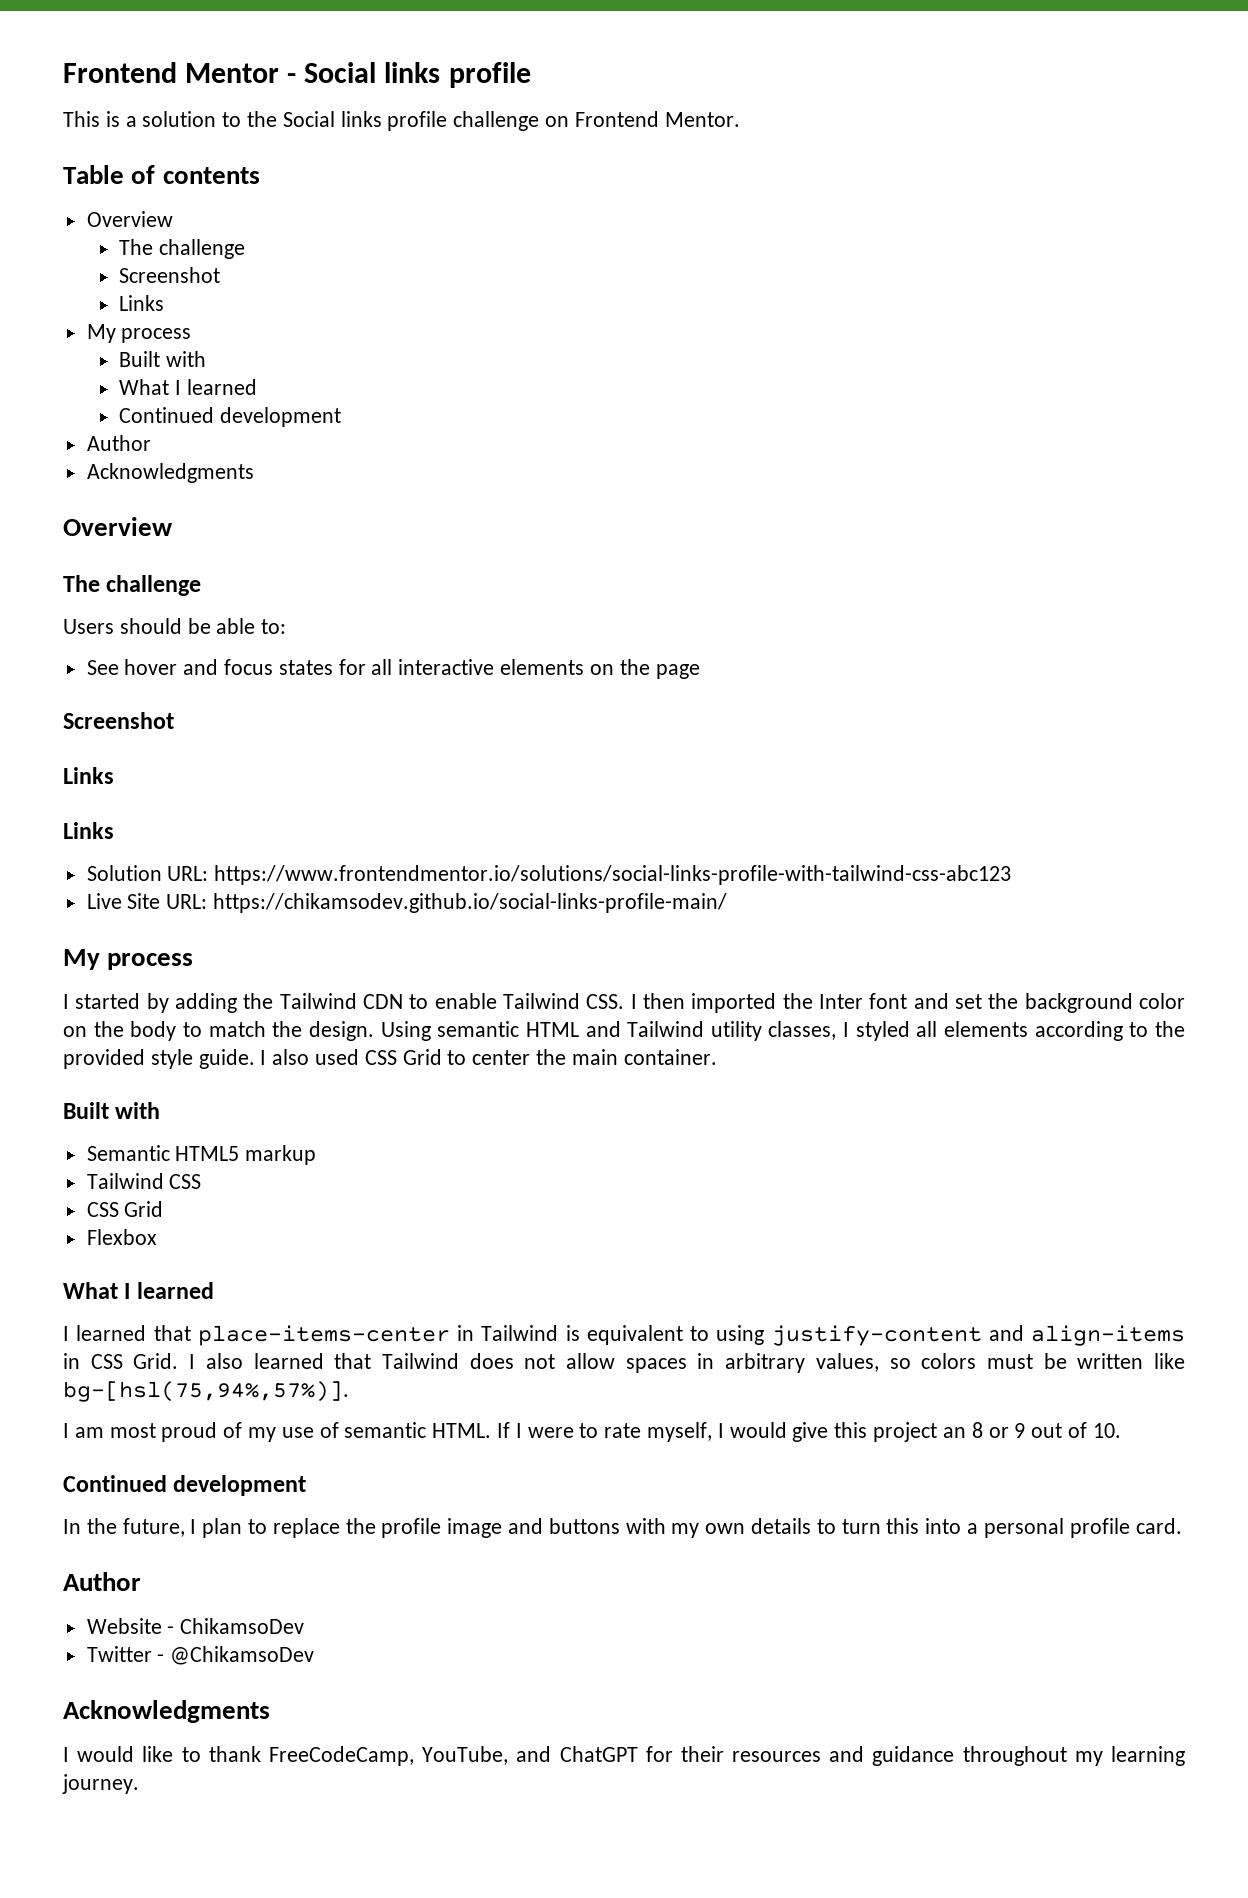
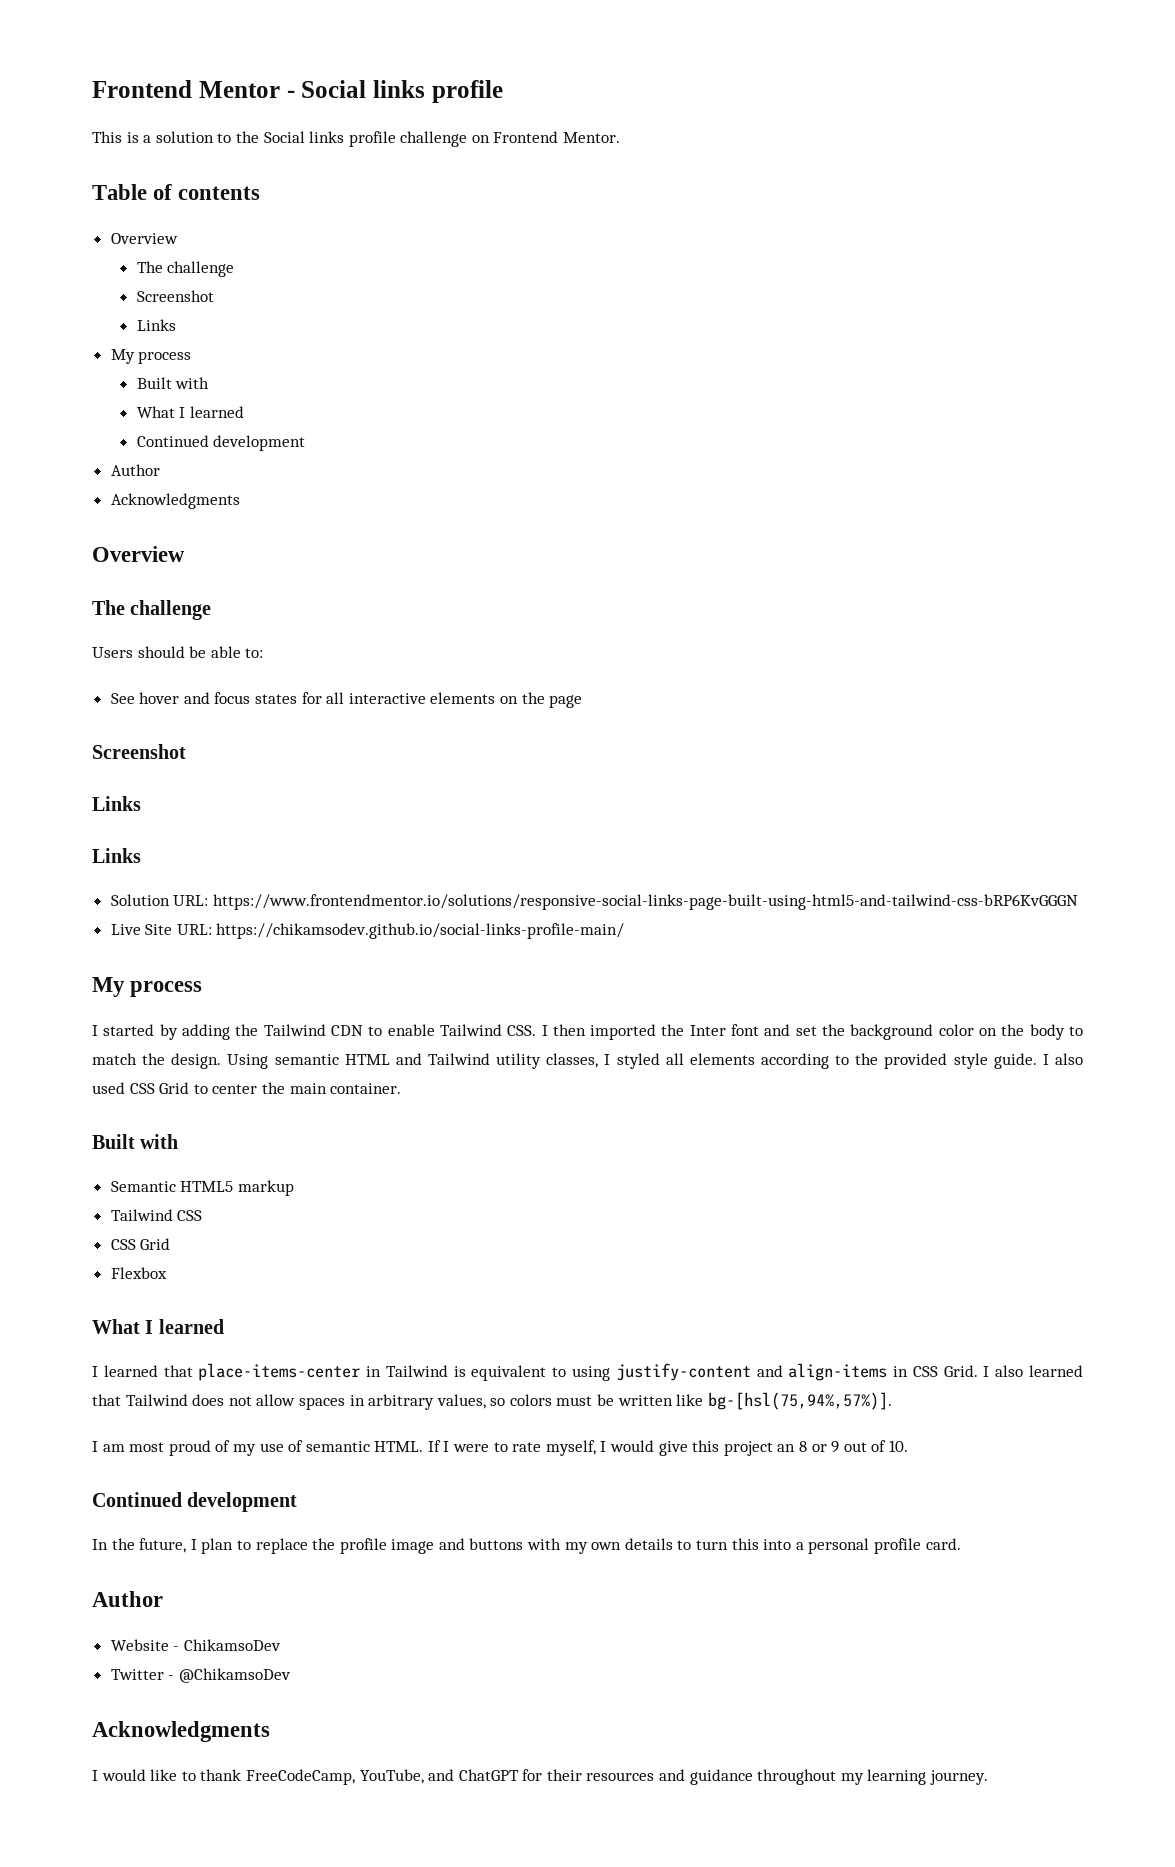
- Solution URL: https://www.frontendmentor.io/solutions/social-links-profile-with-tailwind-css-abc123
+ Solution URL: https://www.frontendmentor.io/solutions/responsive-social-links-page-built-using-html5-and-tailwind-css-bRP6KvGGGN

